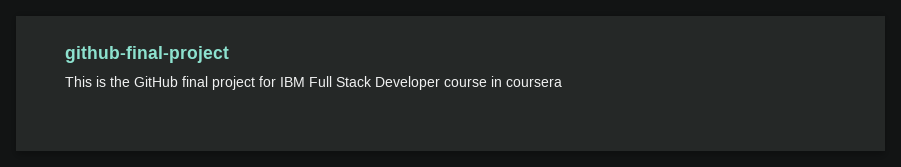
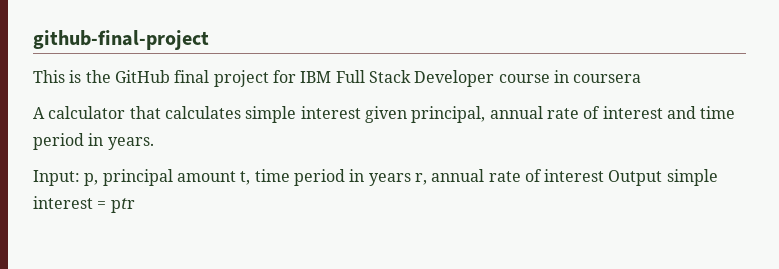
+ A calculator that calculates simple interest given principal, annual rate of interest and time period in years.
+ Input: p, principal amount t, time period in years r, annual rate of interest Output simple interest = ptr

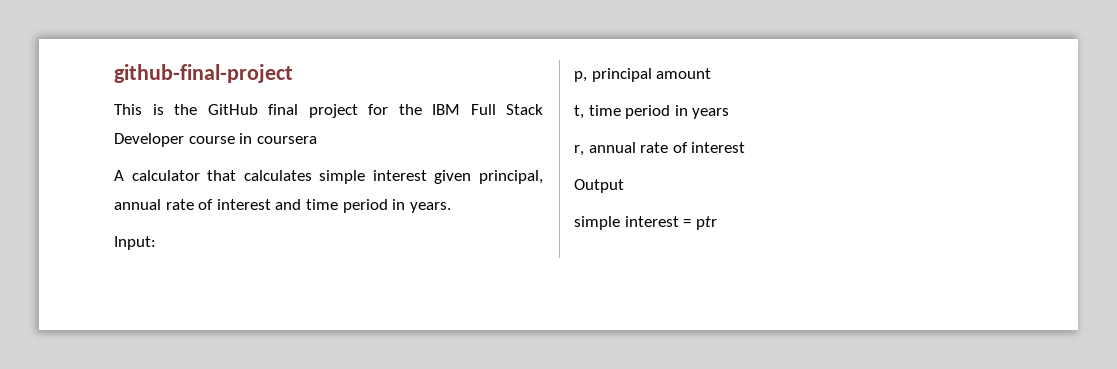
- This is the GitHub final project for IBM Full Stack Developer course in coursera
+ This is the GitHub final project for the IBM Full Stack Developer course in coursera
- Input: p, principal amount t, time period in years r, annual rate of interest Output simple interest = ptr
+ Input:
+ p, principal amount
+ t, time period in years
+ r, annual rate of interest
+ Output
+ simple interest = ptr

